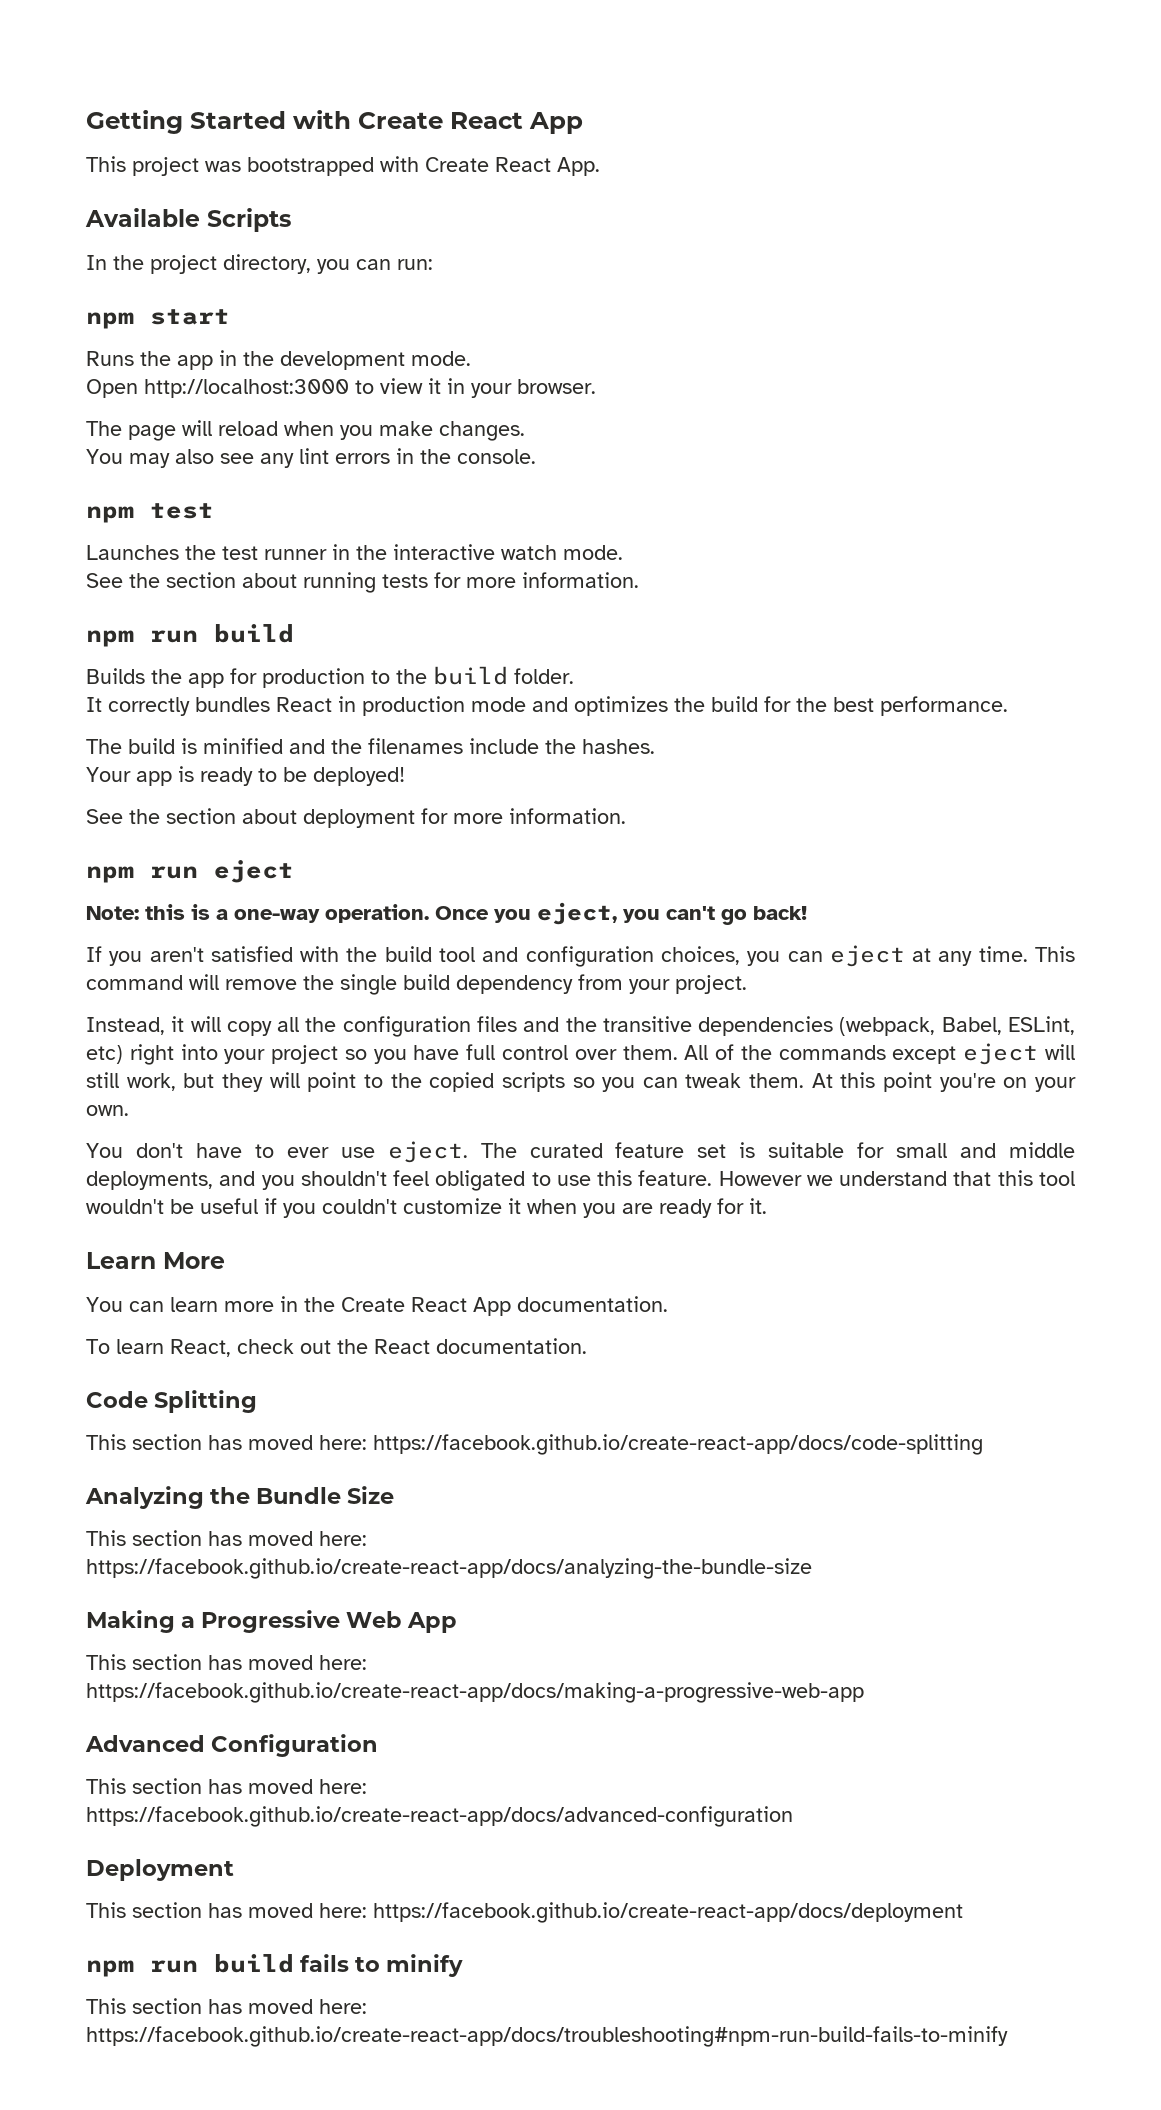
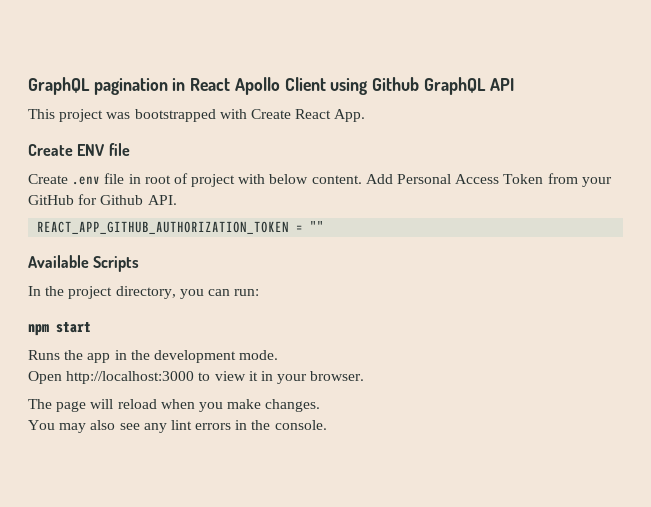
- Getting Started with Create React App
+ GraphQL pagination in React Apollo Client using Github GraphQL API
+ Create ENV file
+ Create .env file in root of project with below content. Add Personal Access Token from your GitHub for Github API.
+ REACT_APP_GITHUB_AUTHORIZATION_TOKEN = ""
- npm test
- Launches the test runner in the interactive watch mode.
- See the section about running tests for more information.
- npm run build
- Builds the app for production to the build folder.
- It correctly bundles React in production mode and optimizes the build for the best performance.
- The build is minified and the filenames include the hashes.
- Your app is ready to be deployed!
- See the section about deployment for more information.
- npm run eject
- Note: this is a one-way operation. Once you eject, you can't go back!
- If you aren't satisfied with the build tool and configuration choices, you can eject at any time. This command will remove the single build dependency from your project.
- Instead, it will copy all the configuration files and the transitive dependencies (webpack, Babel, ESLint, etc) right into your project so you have full control over them. All of the commands except eject will still work, but they will point to the copied scripts so you can tweak them. At this point you're on your own.
- You don't have to ever use eject. The curated feature set is suitable for small and middle deployments, and you shouldn't feel obligated to use this feature. However we understand that this tool wouldn't be useful if you couldn't customize it when you are ready for it.
- Learn More
- You can learn more in the Create React App documentation.
- To learn React, check out the React documentation.
- Code Splitting
- This section has moved here: https://facebook.github.io/create-react-app/docs/code-splitting
- Analyzing the Bundle Size
- This section has moved here: https://facebook.github.io/create-react-app/docs/analyzing-the-bundle-size
- Making a Progressive Web App
- This section has moved here: https://facebook.github.io/create-react-app/docs/making-a-progressive-web-app
- Advanced Configuration
- This section has moved here: https://facebook.github.io/create-react-app/docs/advanced-configuration
- Deployment
- This section has moved here: https://facebook.github.io/create-react-app/docs/deployment
- npm run build fails to minify
- This section has moved here: https://facebook.github.io/create-react-app/docs/troubleshooting#npm-run-build-fails-to-minify

